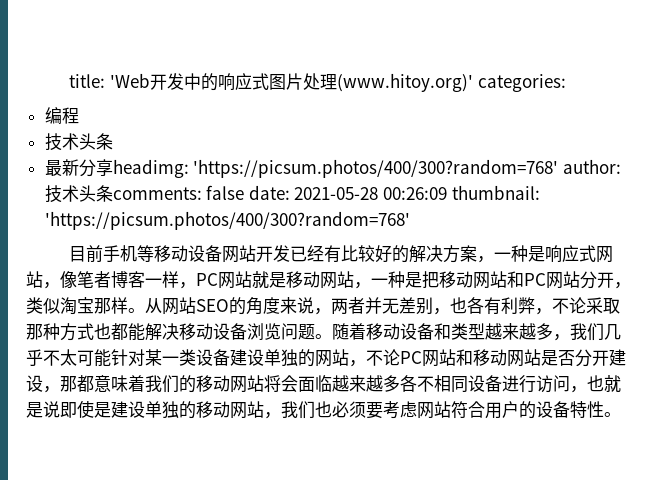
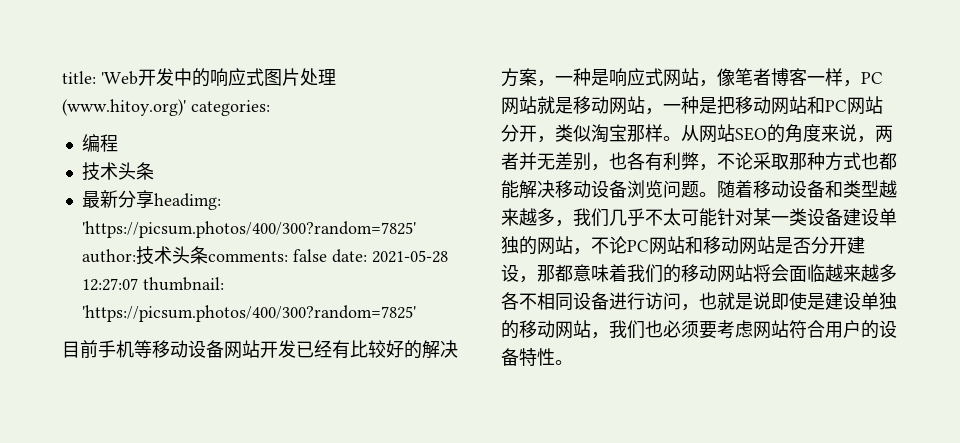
- 最新分享headimg: 'https://picsum.photos/400/300?random=768' author:技术头条comments: false date: 2021-05-28 00:26:09 thumbnail: 'https://picsum.photos/400/300?random=768'
+ 最新分享headimg: 'https://picsum.photos/400/300?random=7825' author:技术头条comments: false date: 2021-05-28 12:27:07 thumbnail: 'https://picsum.photos/400/300?random=7825'

